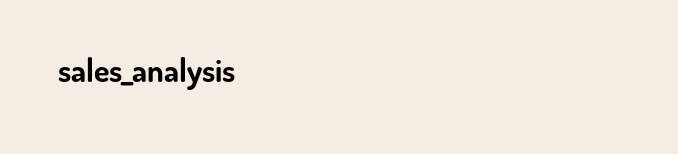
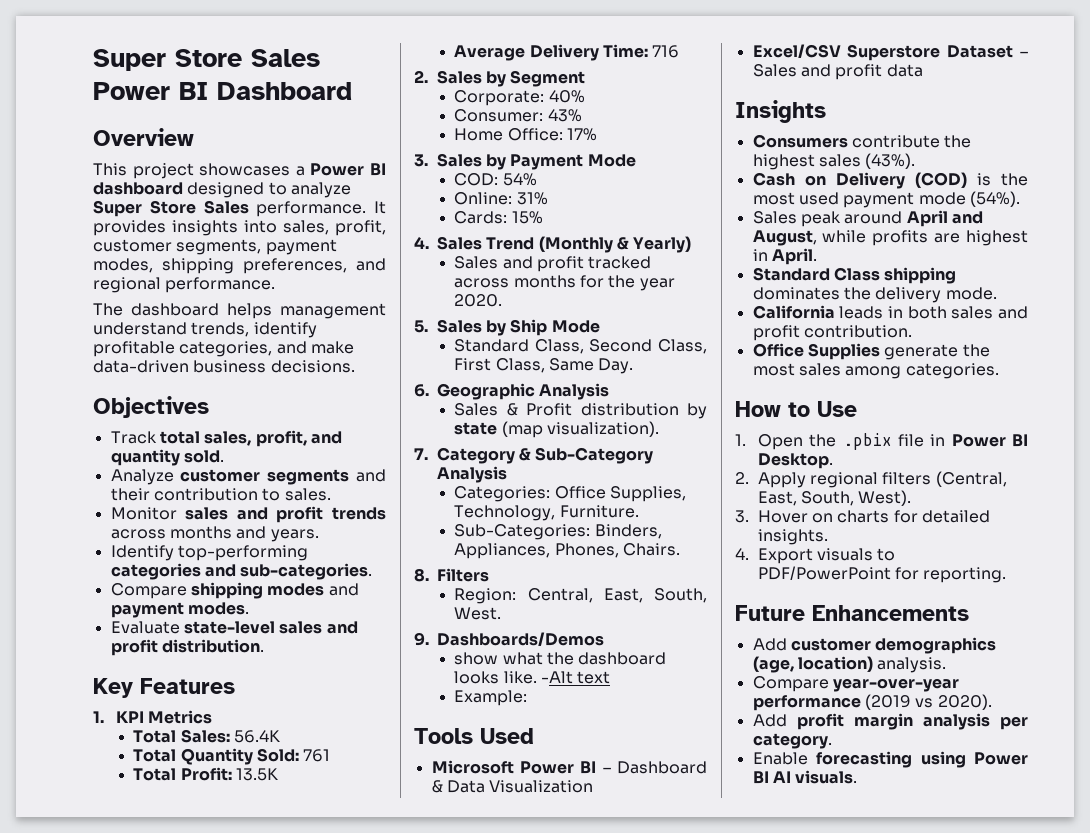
- sales_analysis
+ Super Store Sales Power BI Dashboard
+ Overview
+ This project showcases a Power BI dashboard designed to analyze Super Store Sales performance. It provides insights into sales, profit, customer segments, payment modes, shipping preferences, and regional performance.
+ The dashboard helps management understand trends, identify profitable categories, and make data-driven business decisions.
+ Objectives
+ Track total sales, profit, and quantity sold.
+ Analyze customer segments and their contribution to sales.
+ Monitor sales and profit trends across months and years.
+ Identify top-performing categories and sub-categories.
+ Compare shipping modes and payment modes.
+ Evaluate state-level sales and profit distribution.
+ Key Features
+ 1. KPI Metrics
+ Total Sales: 56.4K
+ Total Quantity Sold: 761
+ Total Profit: 13.5K
+ Average Delivery Time: 716
+ 2. Sales by Segment
+ Corporate: 40%
+ Consumer: 43%
+ Home Office: 17%
+ 3. Sales by Payment Mode
+ COD: 54%
+ Online: 31%
+ Cards: 15%
+ 4. Sales Trend (Monthly & Yearly)
+ Sales and profit tracked across months for the year 2020.
+ 5. Sales by Ship Mode
+ Standard Class, Second Class, First Class, Same Day.
+ 6. Geographic Analysis
+ Sales & Profit distribution by state (map visualization).
+ 7. Category & Sub-Category Analysis
+ Categories: Office Supplies, Technology, Furniture.
+ Sub-Categories: Binders, Appliances, Phones, Chairs.
+ 8. Filters
+ Region: Central, East, South, West.
+ 9. Dashboards/Demos
+ show what the dashboard looks like. -Alt text
+ Example:
+ Tools Used
+ Microsoft Power BI – Dashboard & Data Visualization
+ Excel/CSV Superstore Dataset – Sales and profit data
+ Insights
+ Consumers contribute the highest sales (43%).
+ Cash on Delivery (COD) is the most used payment mode (54%).
+ Sales peak around April and August, while profits are highest in April.
+ Standard Class shipping dominates the delivery mode.
+ California leads in both sales and profit contribution.
+ Office Supplies generate the most sales among categories.
+ How to Use
+ 1. Open the .pbix file in Power BI Desktop.
+ 2. Apply regional filters (Central, East, South, West).
+ 3. Hover on charts for detailed insights.
+ 4. Export visuals to PDF/PowerPoint for reporting.
+ Future Enhancements
+ Add customer demographics (age, location) analysis.
+ Compare year-over-year performance (2019 vs 2020).
+ Add profit margin analysis per category.
+ Enable forecasting using Power BI AI visuals.

